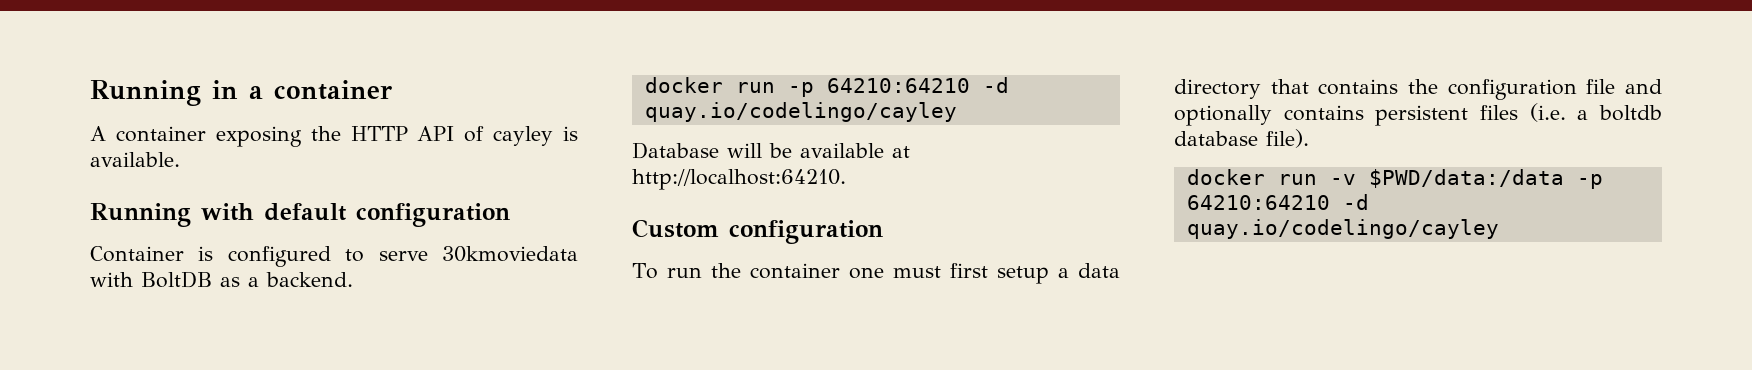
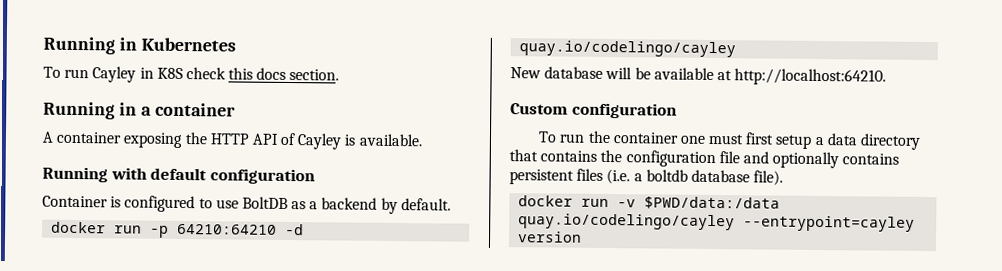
+ Running in Kubernetes
+ To run Cayley in K8S check this docs section.
- A container exposing the HTTP API of cayley is available.
+ A container exposing the HTTP API of Cayley is available.
- Container is configured to serve 30kmoviedata with BoltDB as a backend.
+ Container is configured to use BoltDB as a backend by default.
- Database will be available at http://localhost:64210.
+ New database will be available at http://localhost:64210.
- docker run -v $PWD/data:/data -p 64210:64210 -d quay.io/codelingo/cayley
+ docker run -v $PWD/data:/data quay.io/codelingo/cayley --entrypoint=cayley version

